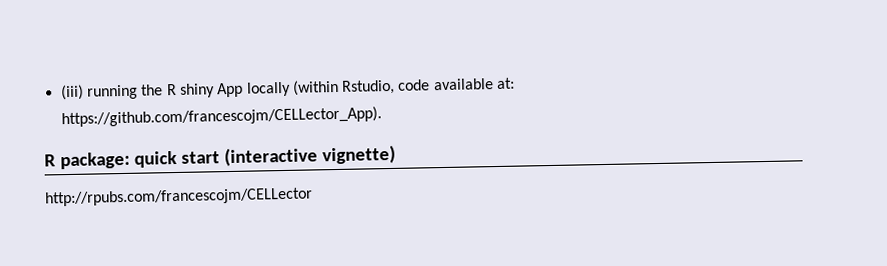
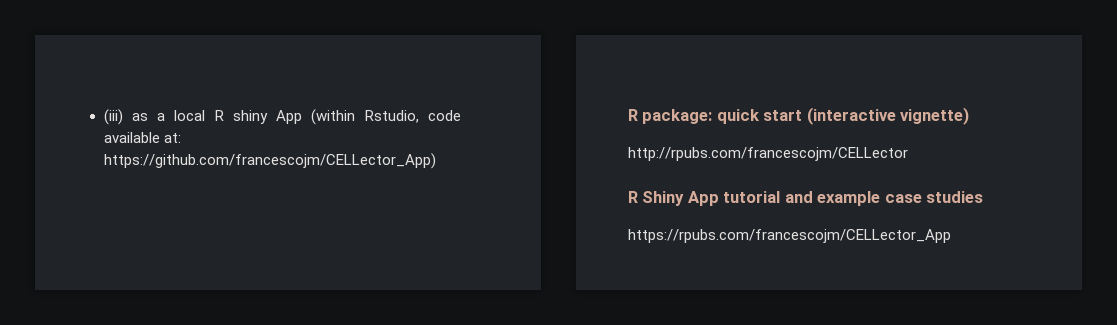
- (iii) running the R shiny App locally (within Rstudio, code available at: https://github.com/francescojm/CELLector_App).
+ (iii) as a local R shiny App (within Rstudio, code available at: https://github.com/francescojm/CELLector_App)
+ R Shiny App tutorial and example case studies
+ https://rpubs.com/francescojm/CELLector_App

